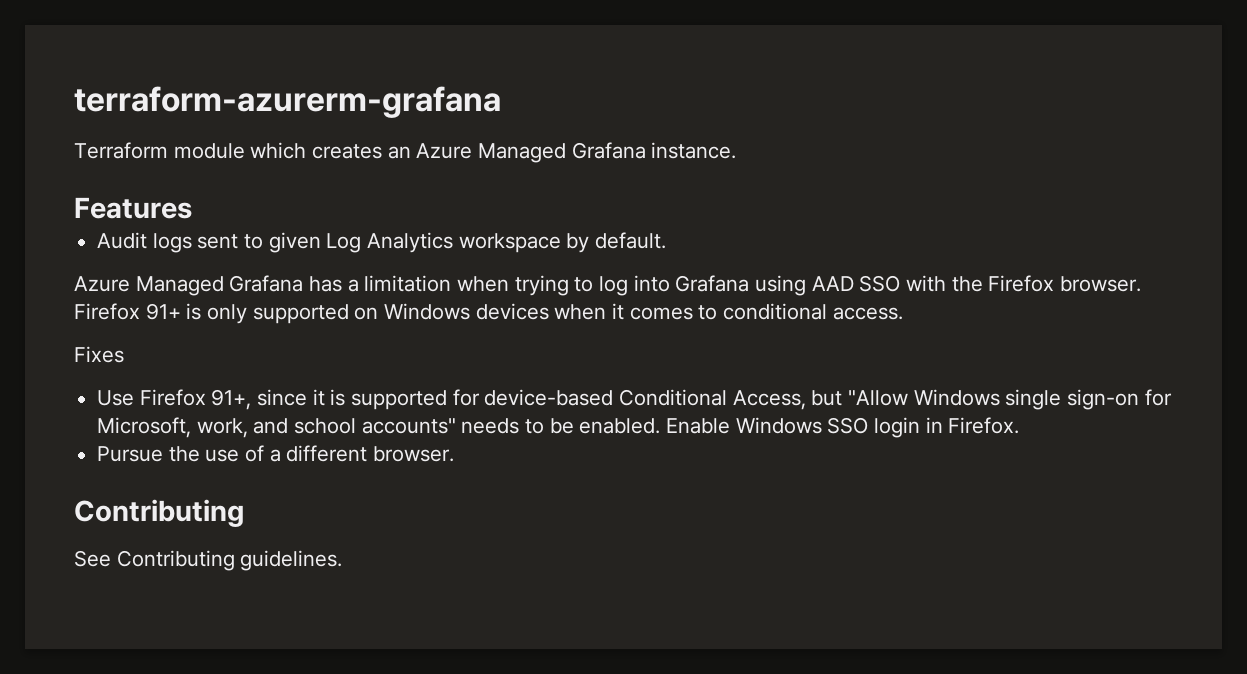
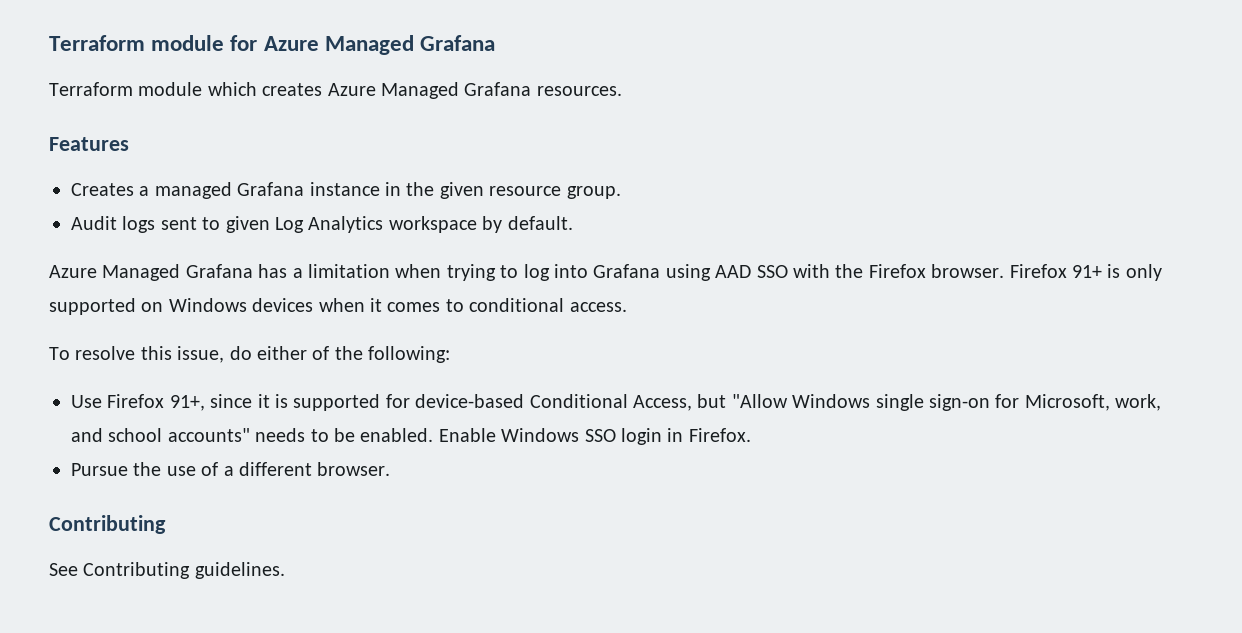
- terraform-azurerm-grafana
+ Terraform module for Azure Managed Grafana
- Terraform module which creates an Azure Managed Grafana instance.
+ Terraform module which creates Azure Managed Grafana resources.
+ Creates a managed Grafana instance in the given resource group.
- Fixes
+ To resolve this issue, do either of the following:

